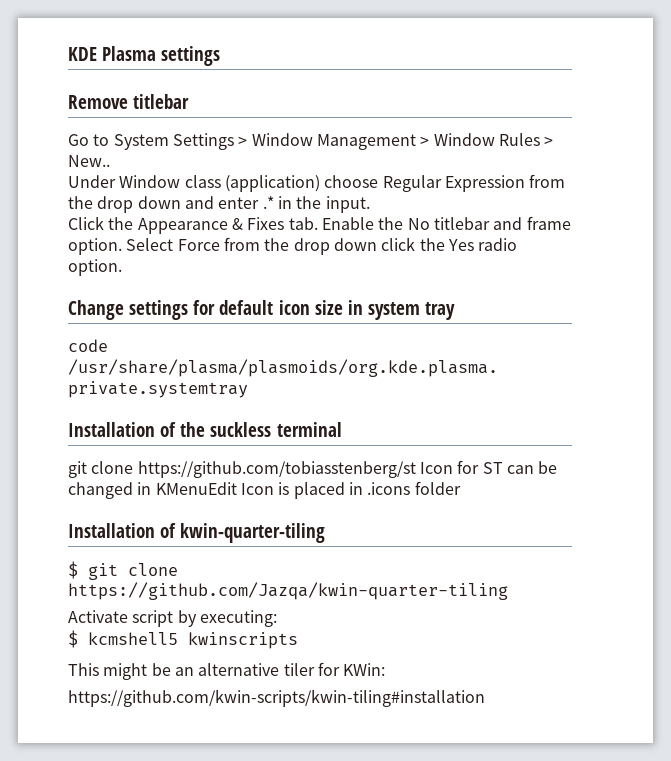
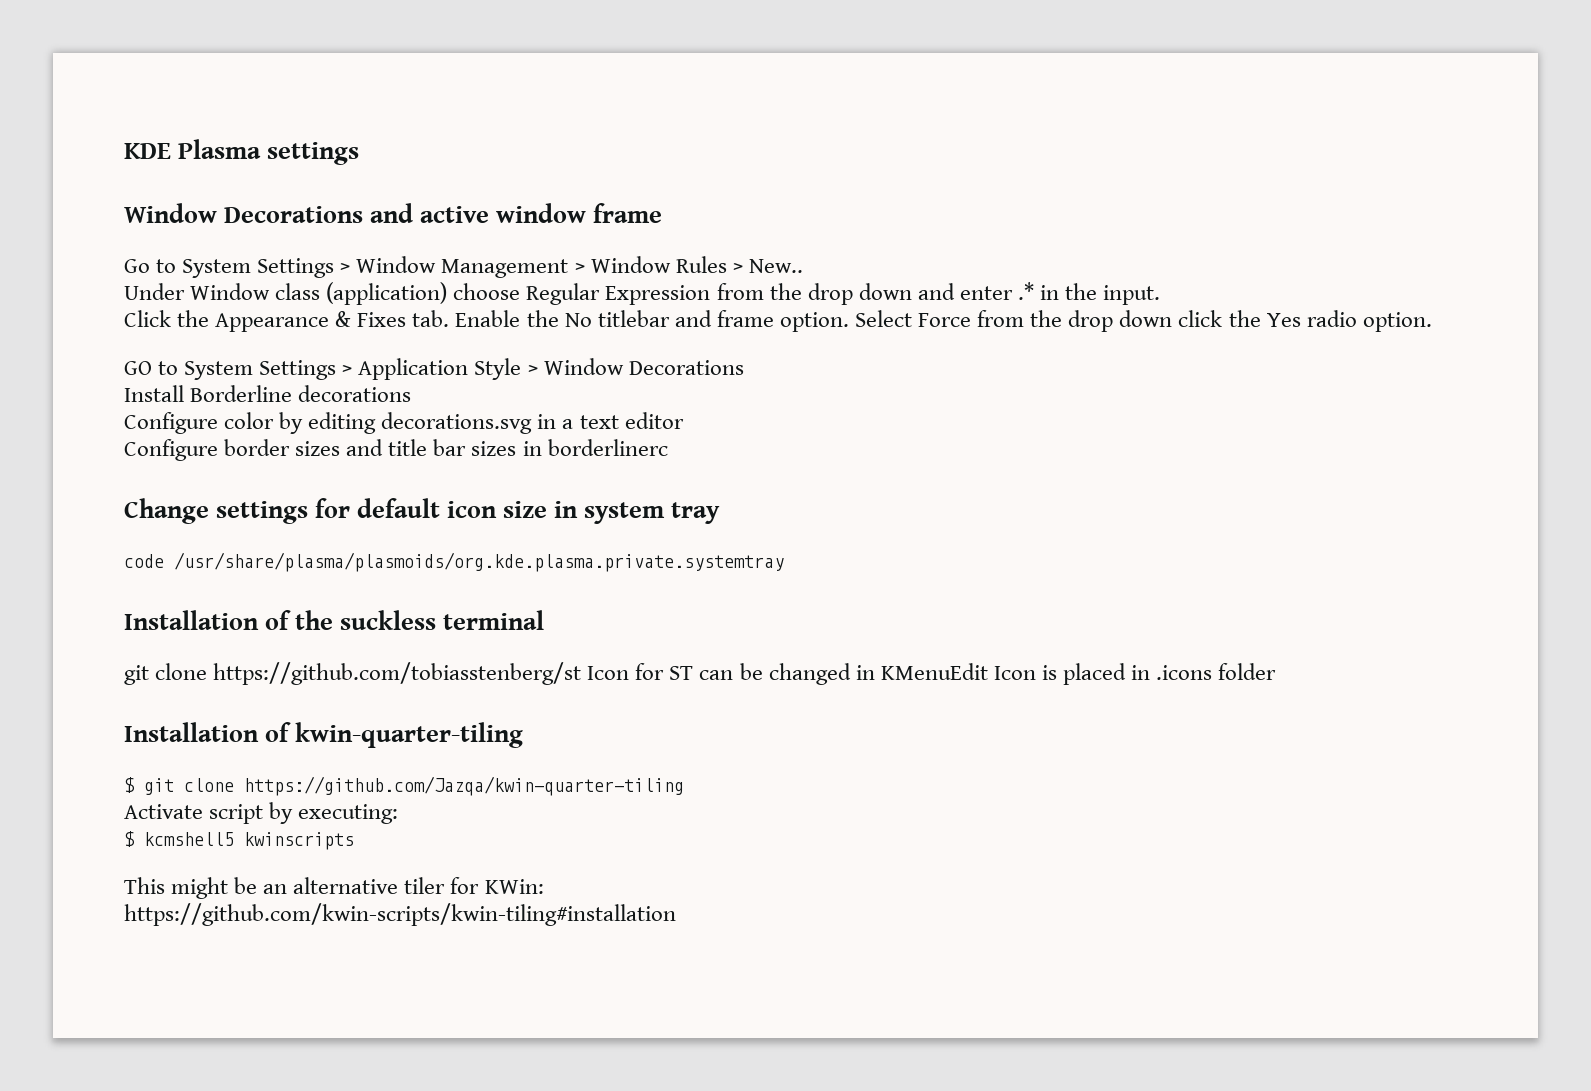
- Remove titlebar
+ Window Decorations and active window frame
+ GO to System Settings > Application Style > Window Decorations
+ Install Borderline decorations
+ Configure color by editing decorations.svg in a text editor
+ Configure border sizes and title bar sizes in borderlinerc

